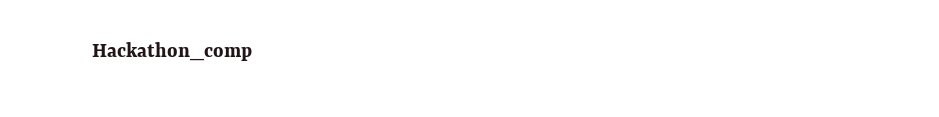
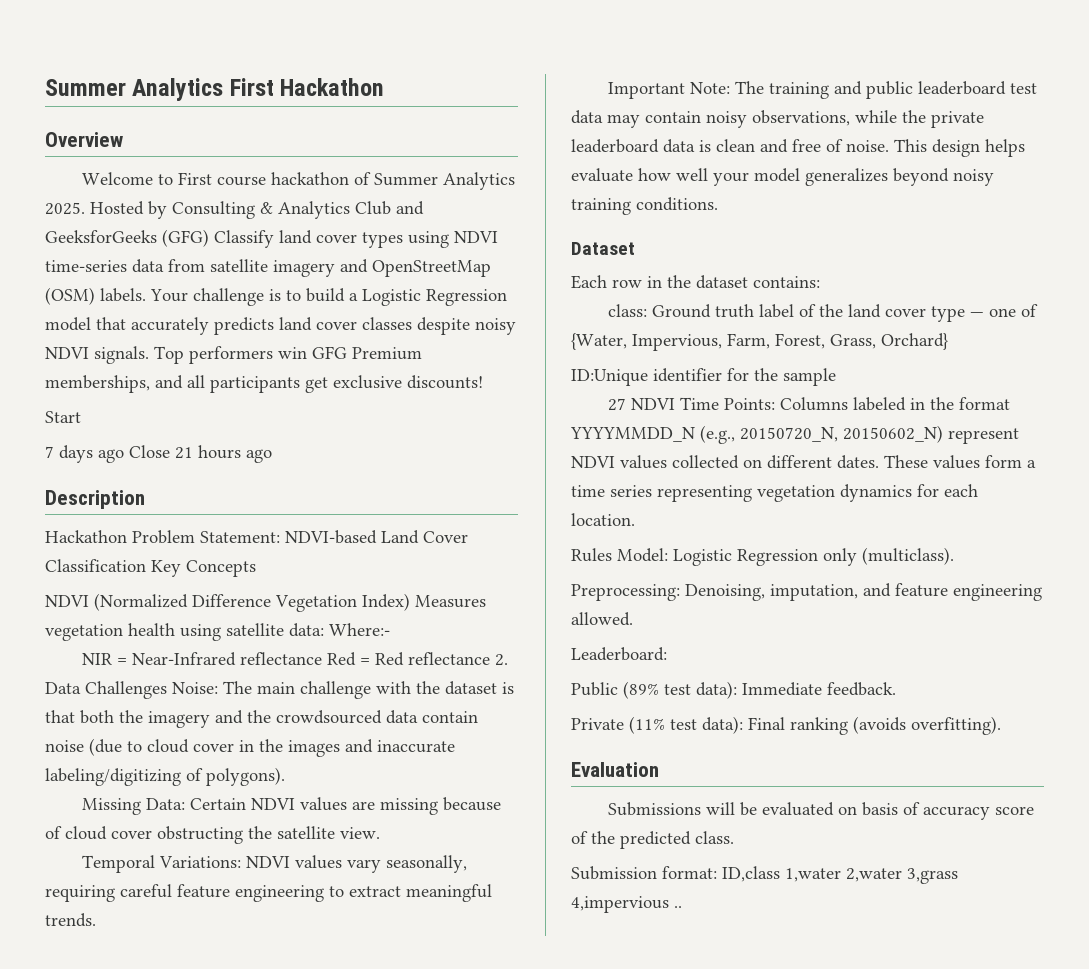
- Hackathon_comp
+ Summer Analytics First Hackathon
+ Overview
+ Welcome to First course hackathon of Summer Analytics 2025. Hosted by Consulting & Analytics Club and GeeksforGeeks (GFG) Classify land cover types using NDVI time-series data from satellite imagery and OpenStreetMap (OSM) labels. Your challenge is to build a Logistic Regression model that accurately predicts land cover classes despite noisy NDVI signals. Top performers win GFG Premium memberships, and all participants get exclusive discounts!
+ Start
+ 7 days ago Close 21 hours ago
+ Description
+ Hackathon Problem Statement: NDVI-based Land Cover Classification Key Concepts
+ NDVI (Normalized Difference Vegetation Index) Measures vegetation health using satellite data: Where:-
+ NIR = Near-Infrared reflectance Red = Red reflectance 2. Data Challenges Noise: The main challenge with the dataset is that both the imagery and the crowdsourced data contain noise (due to cloud cover in the images and inaccurate labeling/digitizing of polygons).
+ Missing Data: Certain NDVI values are missing because of cloud cover obstructing the satellite view.
+ Temporal Variations: NDVI values vary seasonally, requiring careful feature engineering to extract meaningful trends.
+ Important Note: The training and public leaderboard test data may contain noisy observations, while the private leaderboard data is clean and free of noise. This design helps evaluate how well your model generalizes beyond noisy training conditions.
+ Dataset
+ Each row in the dataset contains:
+ class: Ground truth label of the land cover type — one of {Water, Impervious, Farm, Forest, Grass, Orchard}
+ ID:Unique identifier for the sample
+ 27 NDVI Time Points: Columns labeled in the format YYYYMMDD_N (e.g., 20150720_N, 20150602_N) represent NDVI values collected on different dates. These values form a time series representing vegetation dynamics for each location.
+ Rules Model: Logistic Regression only (multiclass).
+ Preprocessing: Denoising, imputation, and feature engineering allowed.
+ Leaderboard:
+ Public (89% test data): Immediate feedback.
+ Private (11% test data): Final ranking (avoids overfitting).
+ Evaluation
+ Submissions will be evaluated on basis of accuracy score of the predicted class.
+ Submission format: ID,class 1,water 2,water 3,grass 4,impervious ..

